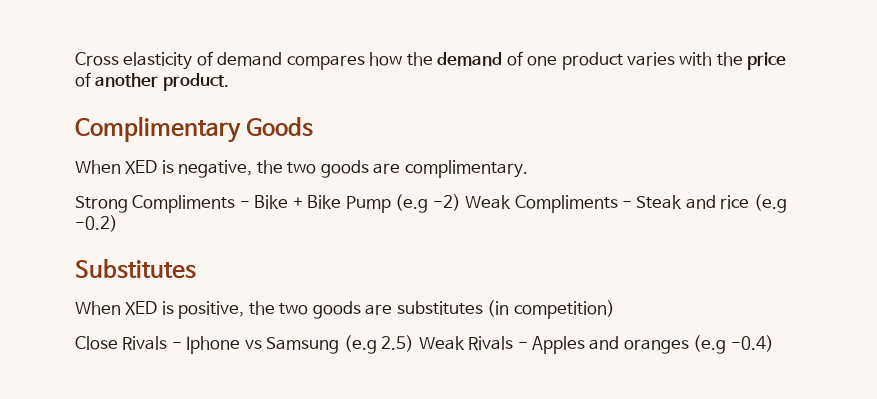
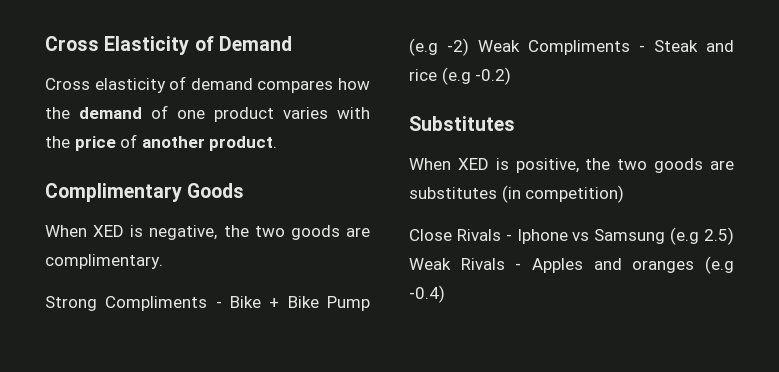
+ Cross Elasticity of Demand

